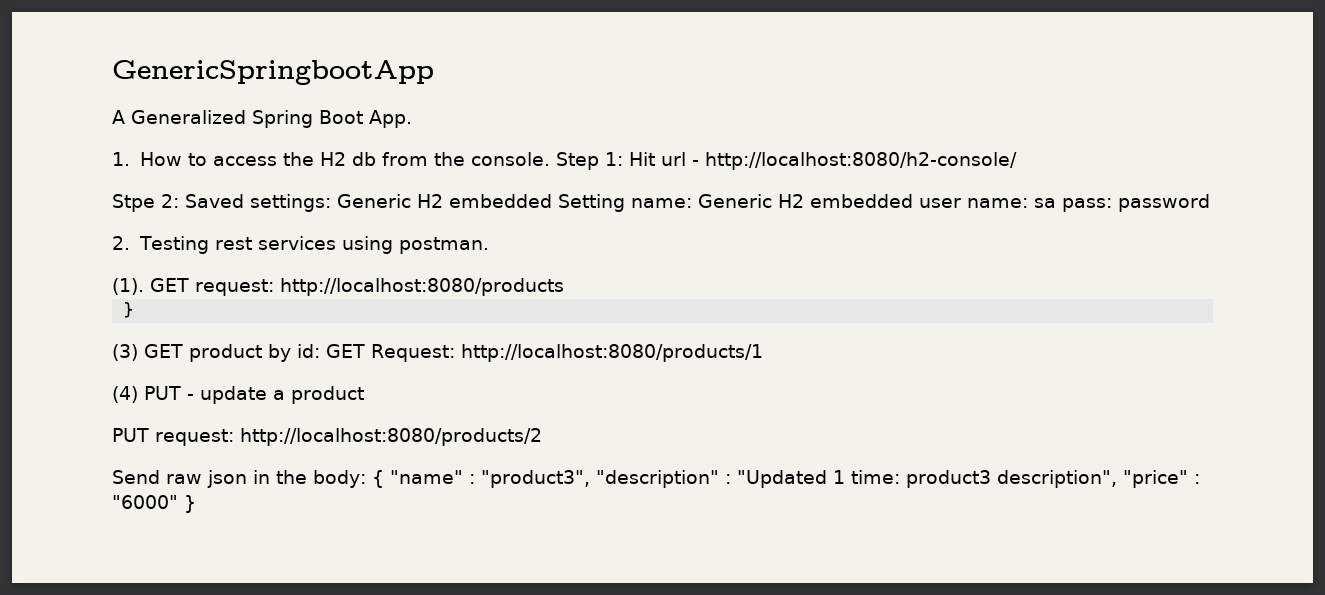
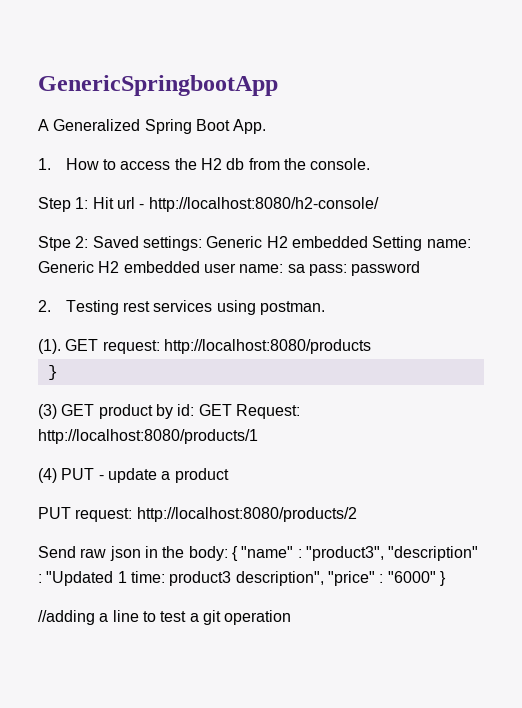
- 1. How to access the H2 db from the console. Step 1: Hit url - http://localhost:8080/h2-console/
+ 1. How to access the H2 db from the console.
+ Step 1: Hit url - http://localhost:8080/h2-console/
+ //adding a line to test a git operation

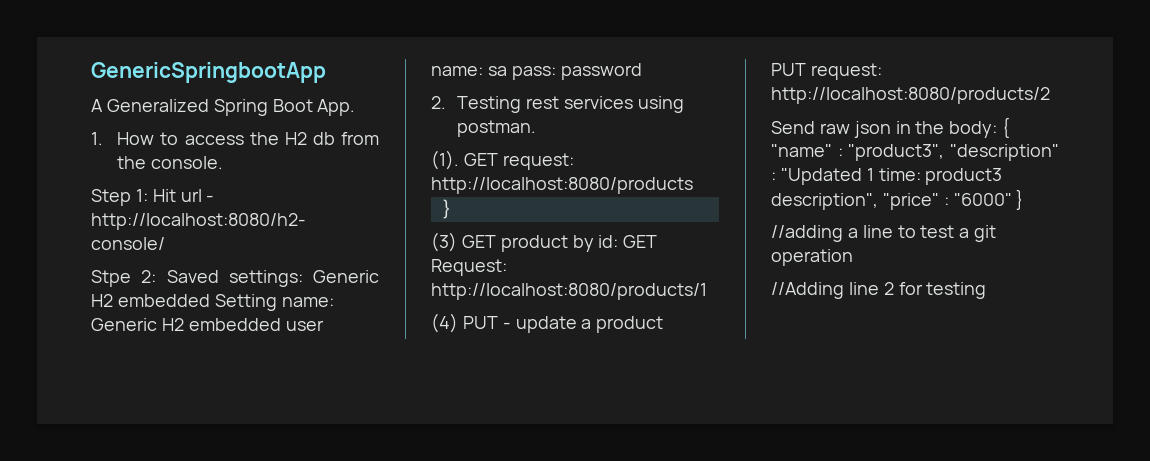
+ //Adding line 2 for testing

